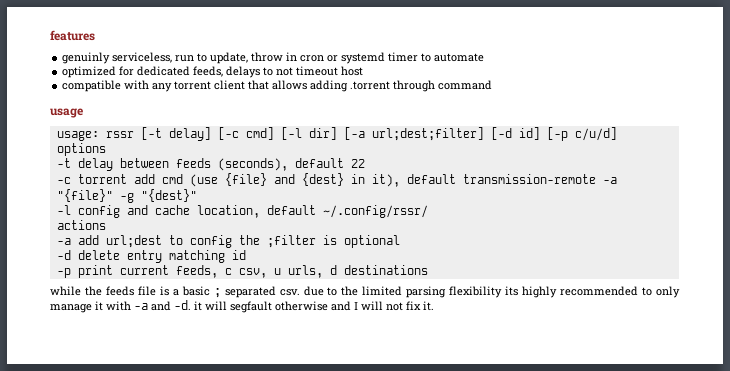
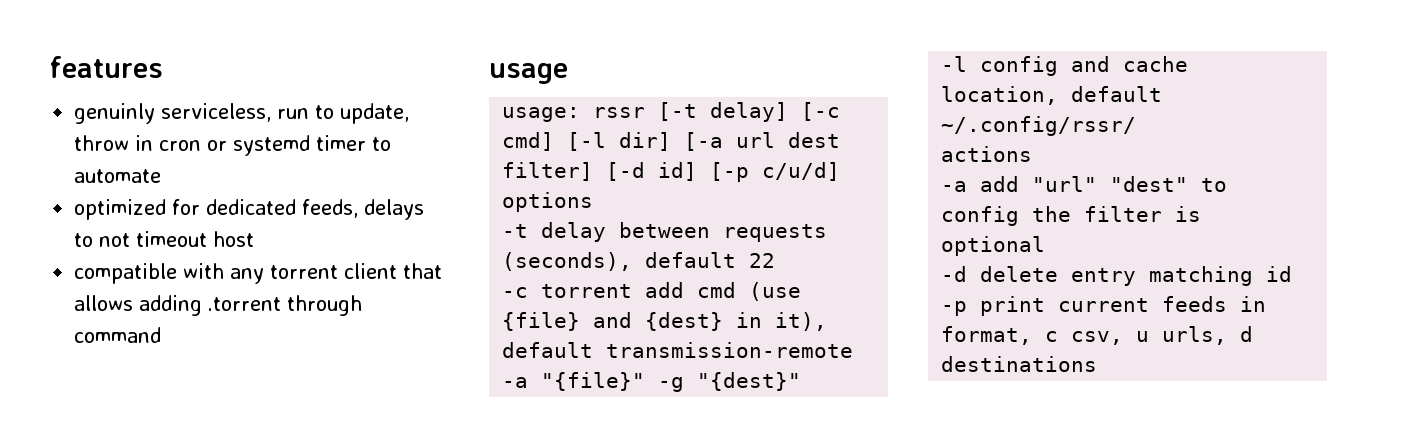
- usage: rssr [-t delay] [-c cmd] [-l dir] [-a url;dest;filter] [-d id] [-p c/u/d]
+ usage: rssr [-t delay] [-c cmd] [-l dir] [-a url dest filter] [-d id] [-p c/u/d]
- -t delay between feeds (seconds), default 22
+ -t delay between requests (seconds), default 22
- -a add url;dest to config the ;filter is optional
+ -a add "url" "dest" to config the filter is optional
- -p print current feeds, c csv, u urls, d destinations
+ -p print current feeds in format, c csv, u urls, d destinations
- while the feeds file is a basic ; separated csv. due to the limited parsing flexibility its highly recommended to only manage it with -a and -d. it will segfault otherwise and I will not fix it.

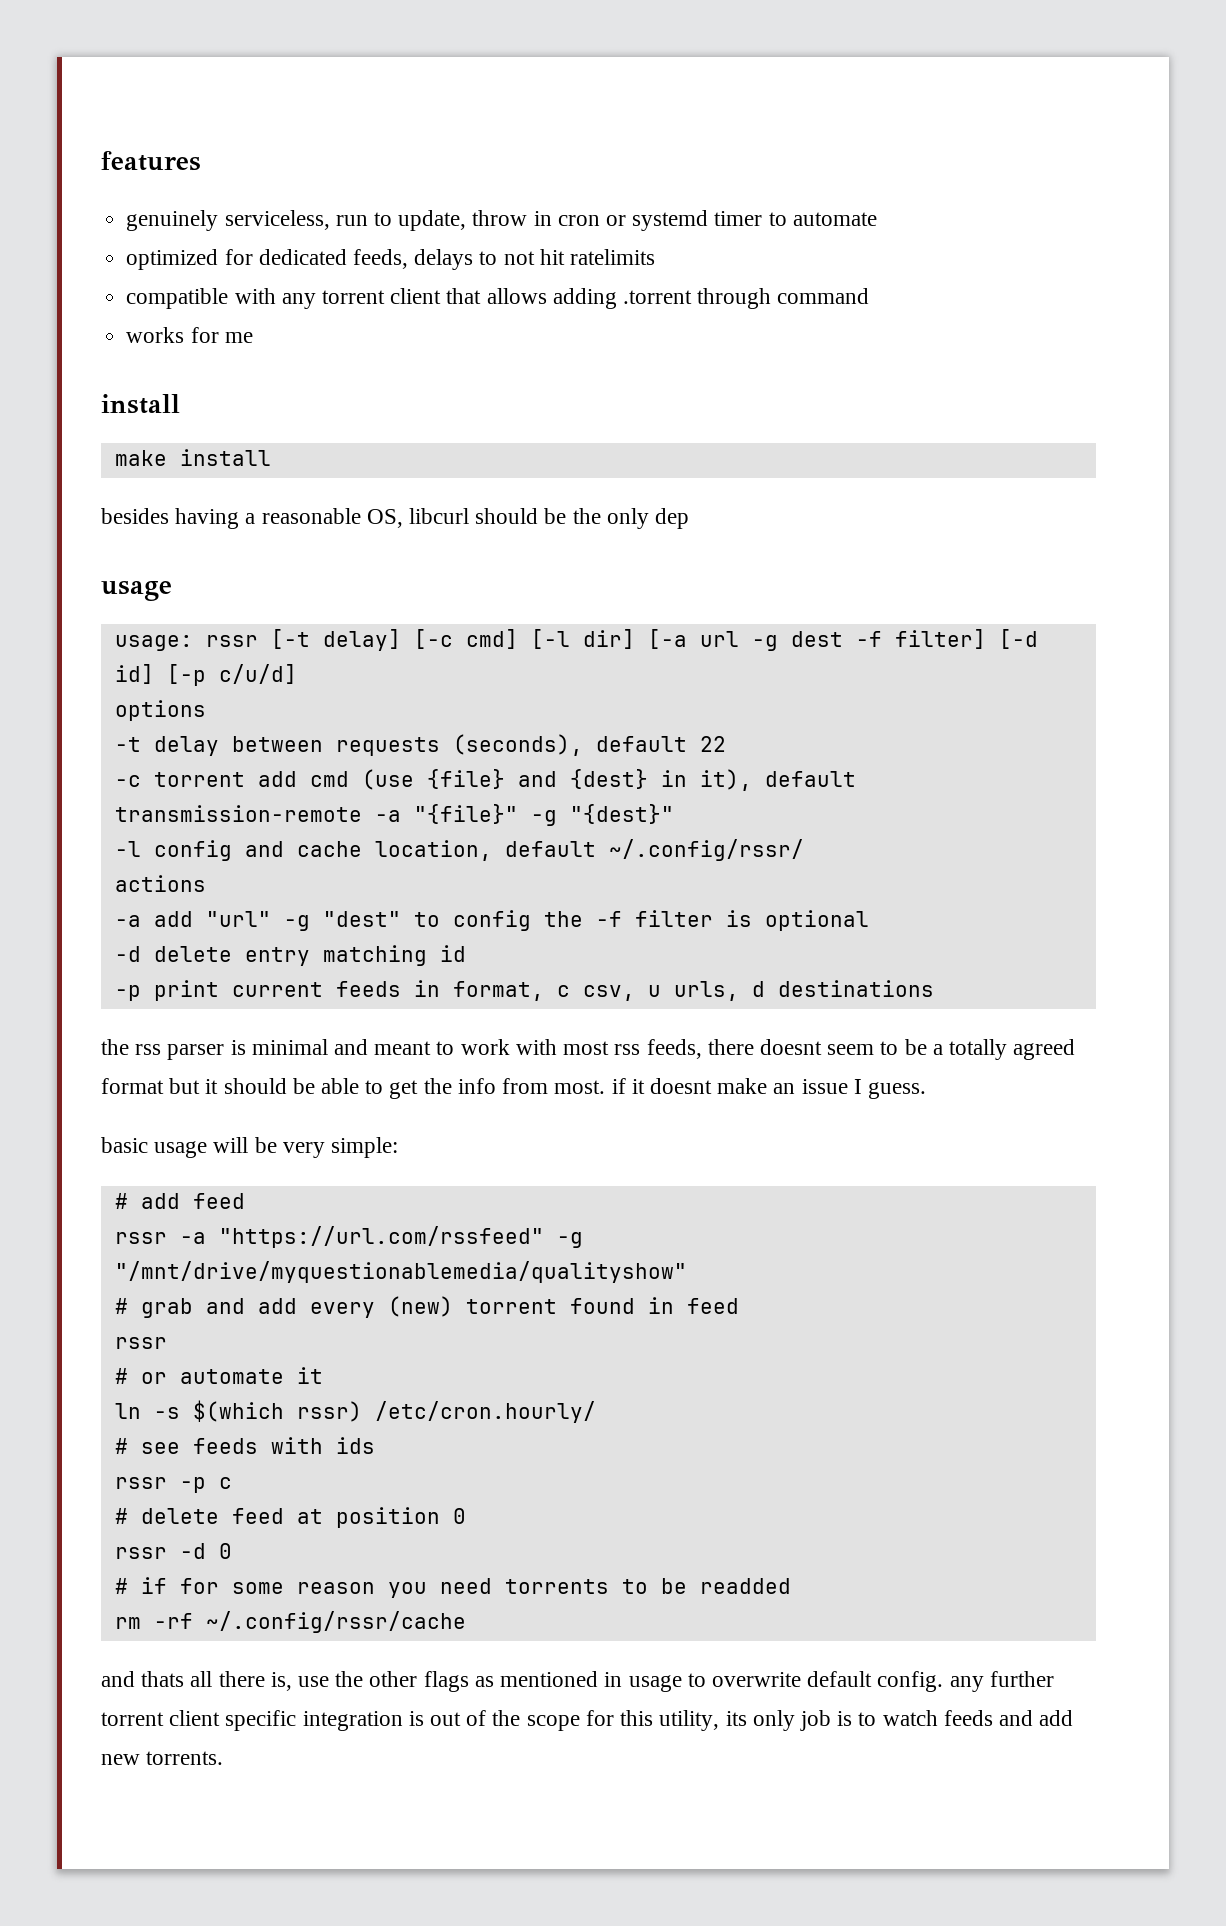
- genuinly serviceless, run to update, throw in cron or systemd timer to automate
+ genuinely serviceless, run to update, throw in cron or systemd timer to automate
- optimized for dedicated feeds, delays to not timeout host
+ optimized for dedicated feeds, delays to not hit ratelimits
+ works for me
+ install
+ make install
+ besides having a reasonable OS, libcurl should be the only dep
- usage: rssr [-t delay] [-c cmd] [-l dir] [-a url dest filter] [-d id] [-p c/u/d]
+ usage: rssr [-t delay] [-c cmd] [-l dir] [-a url -g dest -f filter] [-d id] [-p c/u/d]
- -a add "url" "dest" to config the filter is optional
+ -a add "url" -g "dest" to config the -f filter is optional
+ the rss parser is minimal and meant to work with most rss feeds, there doesnt seem to be a totally agreed format but it should be able to get the info from most. if it doesnt make an issue I guess.
+ basic usage will be very simple:
+ # add feed
+ rssr -a "https://url.com/rssfeed" -g "/mnt/drive/myquestionablemedia/qualityshow"
+ # grab and add every (new) torrent found in feed
+ rssr
+ # or automate it
+ ln -s $(which rssr) /etc/cron.hourly/
+ # see feeds with ids
+ rssr -p c
+ # delete feed at position 0
+ rssr -d 0
+ # if for some reason you need torrents to be readded
+ rm -rf ~/.config/rssr/cache
+ and thats all there is, use the other flags as mentioned in usage to overwrite default config. any further torrent client specific integration is out of the scope for this utility, its only job is to watch feeds and add new torrents.

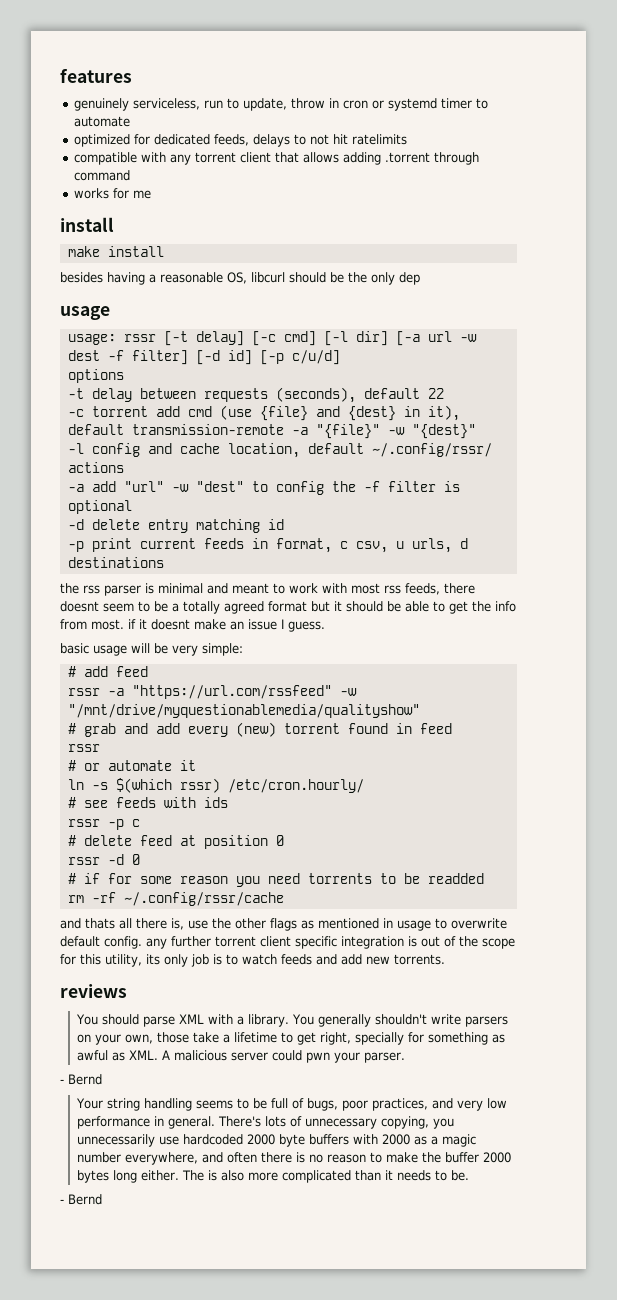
- usage: rssr [-t delay] [-c cmd] [-l dir] [-a url -g dest -f filter] [-d id] [-p c/u/d]
+ usage: rssr [-t delay] [-c cmd] [-l dir] [-a url -w dest -f filter] [-d id] [-p c/u/d]
- -c torrent add cmd (use {file} and {dest} in it), default transmission-remote -a "{file}" -g "{dest}"
+ -c torrent add cmd (use {file} and {dest} in it), default transmission-remote -a "{file}" -w "{dest}"
- -a add "url" -g "dest" to config the -f filter is optional
+ -a add "url" -w "dest" to config the -f filter is optional
- rssr -a "https://url.com/rssfeed" -g "/mnt/drive/myquestionablemedia/qualityshow"
+ rssr -a "https://url.com/rssfeed" -w "/mnt/drive/myquestionablemedia/qualityshow"
+ reviews
+ You should parse XML with a library. You generally shouldn't write parsers on your own, those take a lifetime to get right, specially for something as awful as XML. A malicious server could pwn your parser.
+ - Bernd
+ Your string handling seems to be full of bugs, poor practices, and very low performance in general. There's lots of unnecessary copying, you unnecessarily use hardcoded 2000 byte buffers with 2000 as a magic number everywhere, and often there is no reason to make the buffer 2000 bytes long either. The is also more complicated than it needs to be.
+ - Bernd

